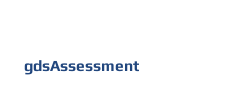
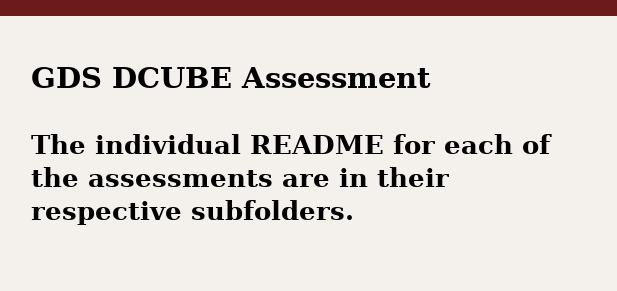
- gdsAssessment
+ GDS DCUBE Assessment
+ The individual README for each of the assessments are in their respective subfolders.

